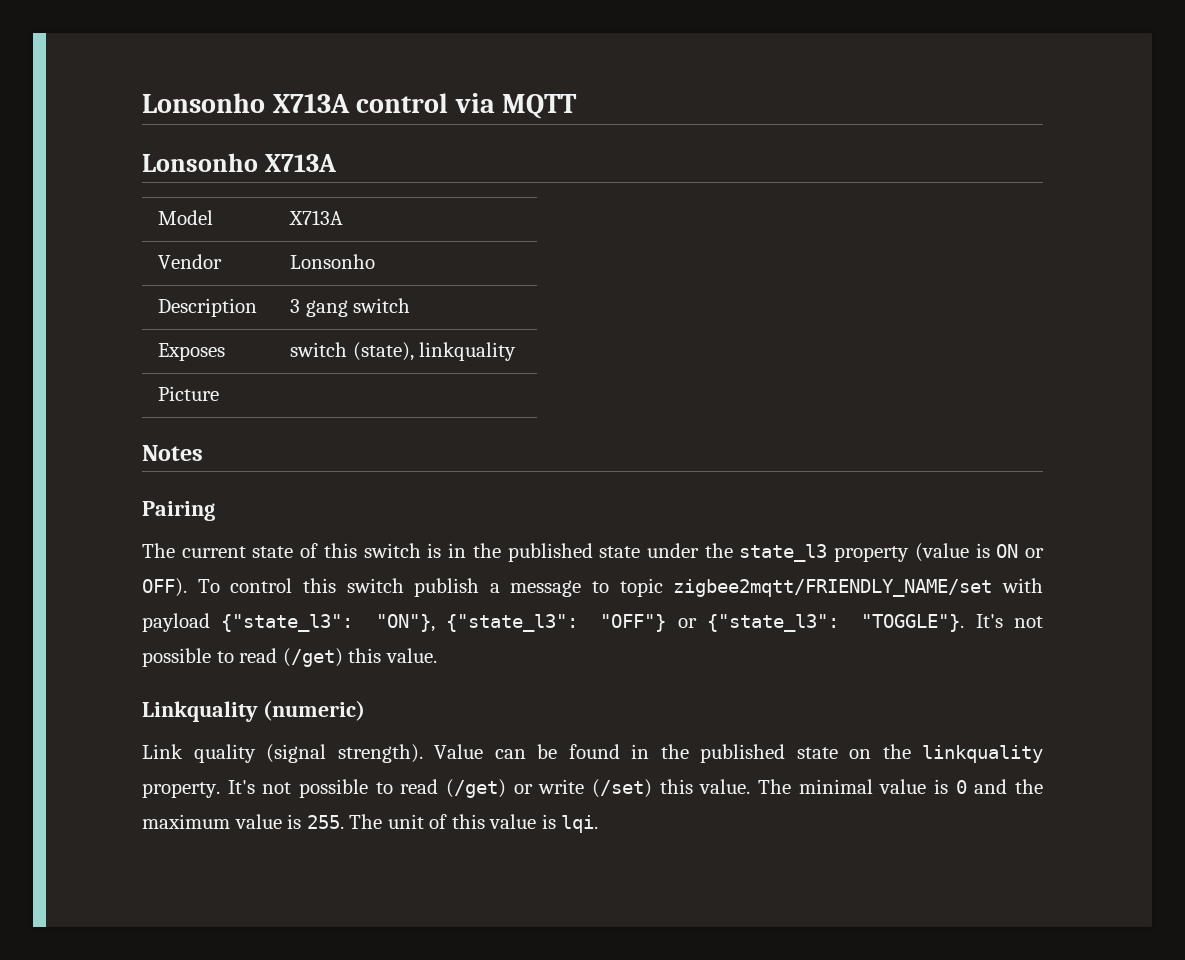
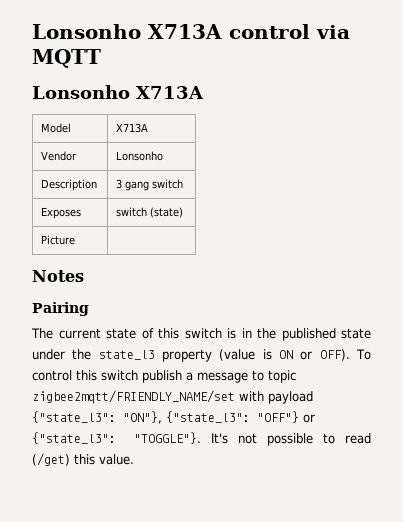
- Exposes | switch (state), linkquality
+ Exposes | switch (state)
- Linkquality (numeric)
- Link quality (signal strength). Value can be found in the published state on the linkquality property. It's not possible to read (/get) or write (/set) this value. The minimal value is 0 and the maximum value is 255. The unit of this value is lqi.

